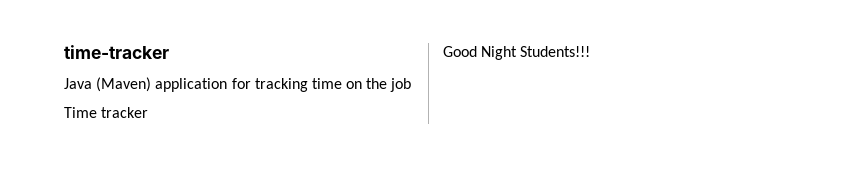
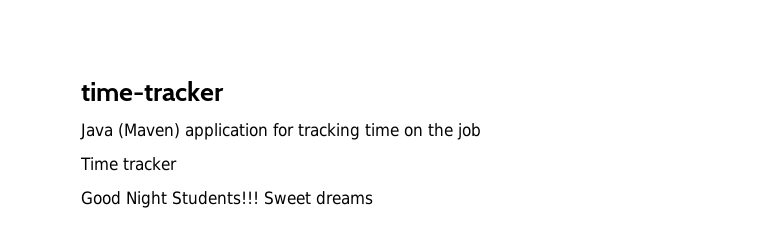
+ Sweet dreams

